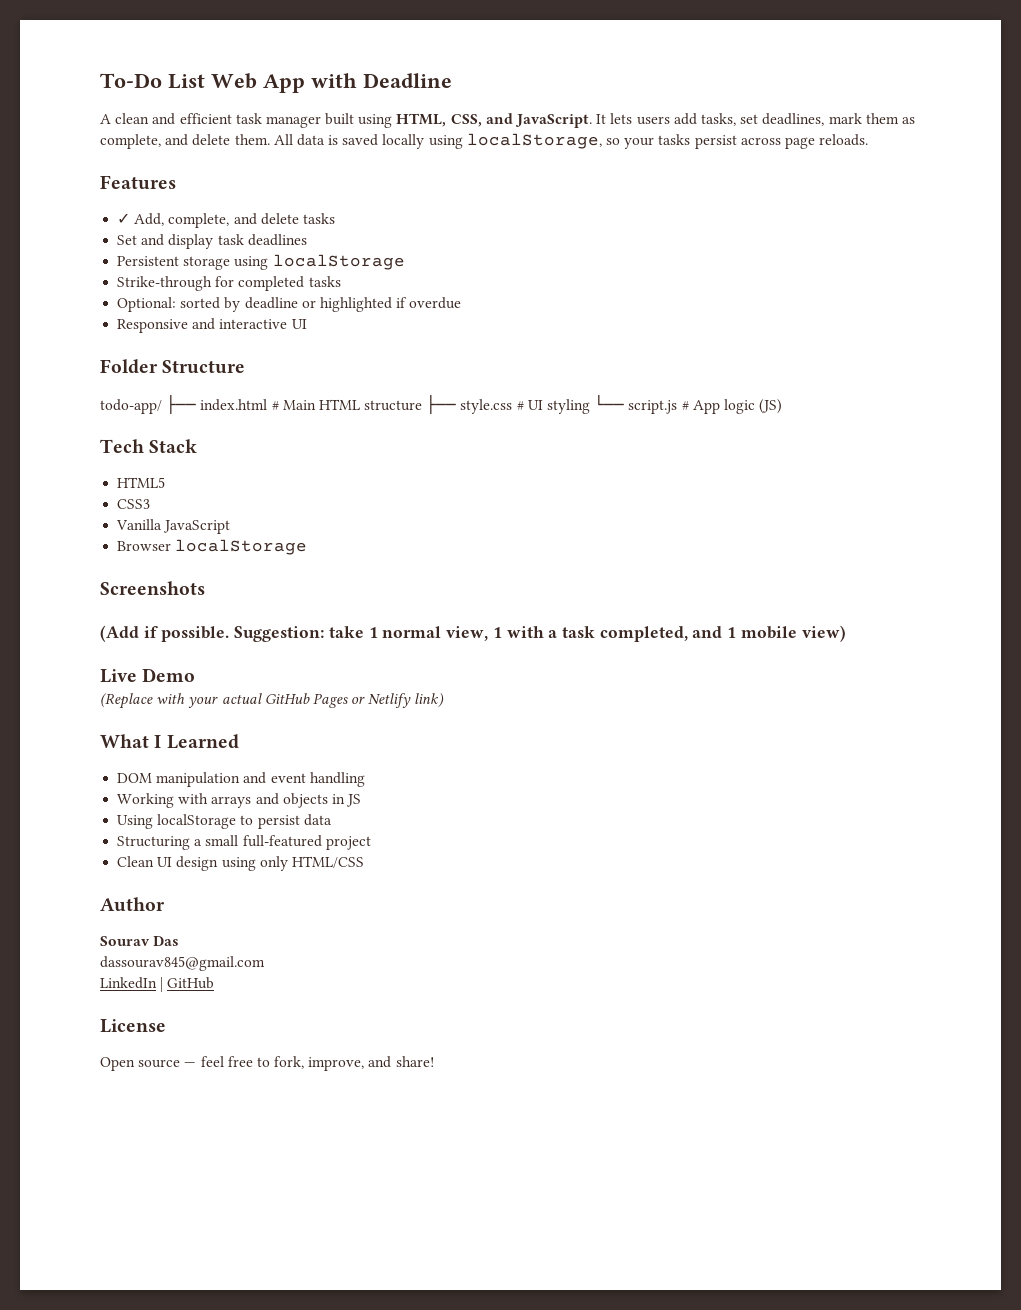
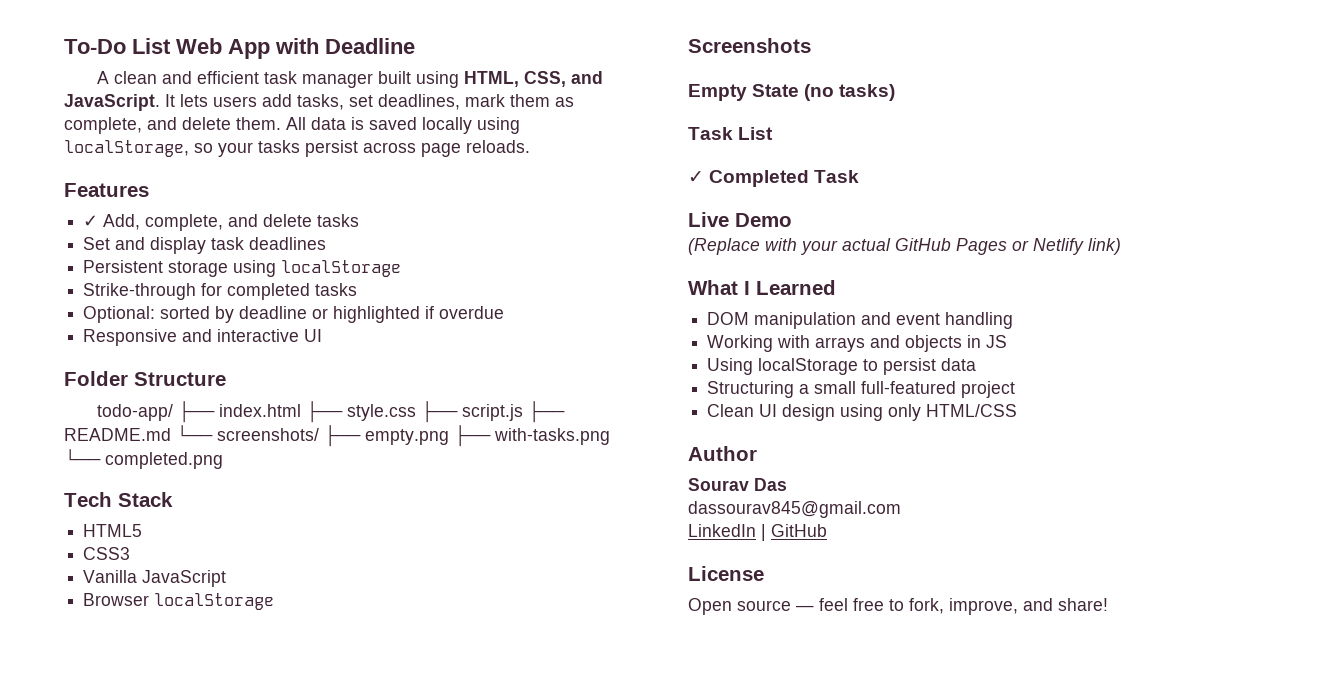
- todo-app/ ├── index.html # Main HTML structure ├── style.css # UI styling └── script.js # App logic (JS)
+ todo-app/ ├── index.html ├── style.css ├── script.js ├── README.md └── screenshots/ ├── empty.png ├── with-tasks.png └── completed.png
- (Add if possible. Suggestion: take 1 normal view, 1 with a task completed, and 1 mobile view)
+ Empty State (no tasks)
+ Task List
+ ✓ Completed Task

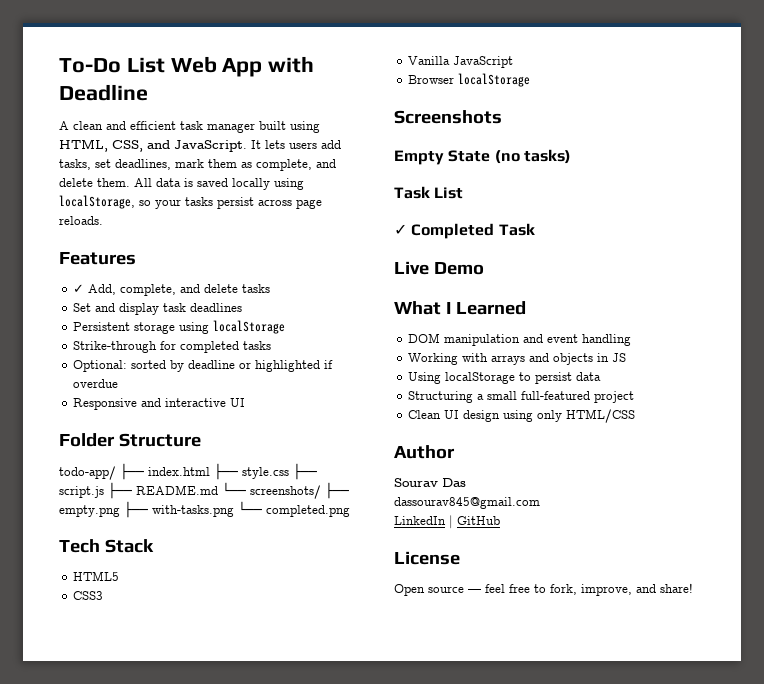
- (Replace with your actual GitHub Pages or Netlify link)

